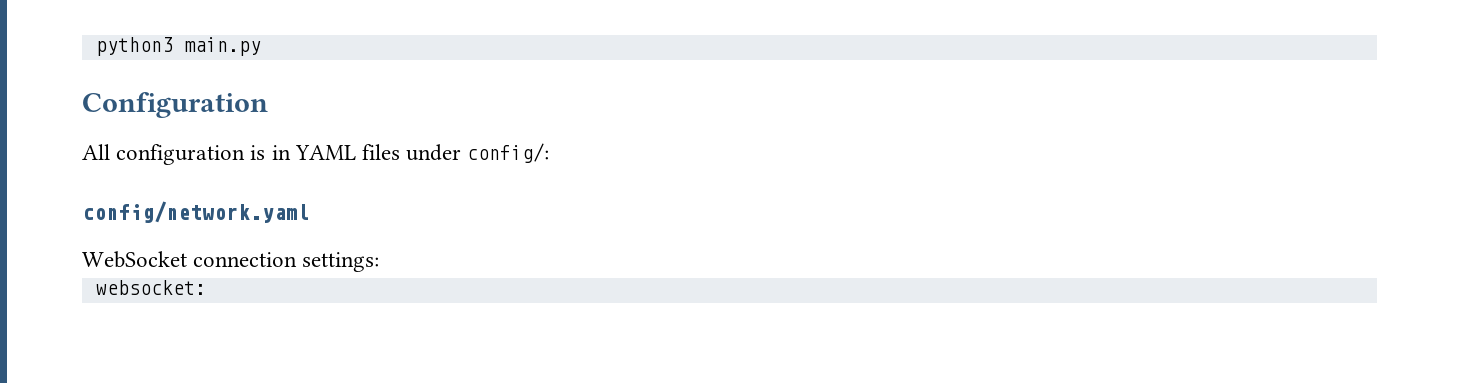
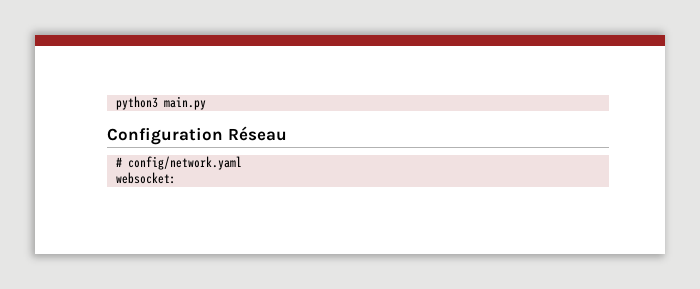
- Configuration
- All configuration is in YAML files under config/:
- config/network.yaml
- WebSocket connection settings:
+ Configuration Réseau
+ # config/network.yaml

